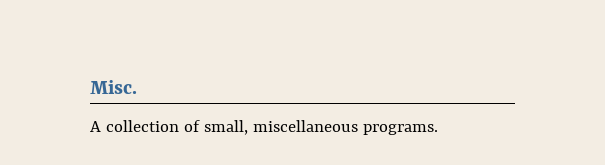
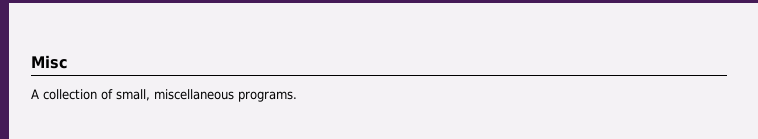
- Misc.
+ Misc

